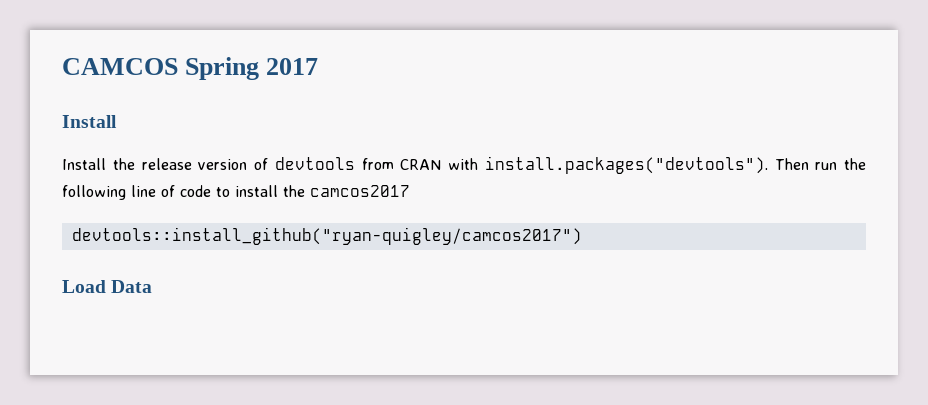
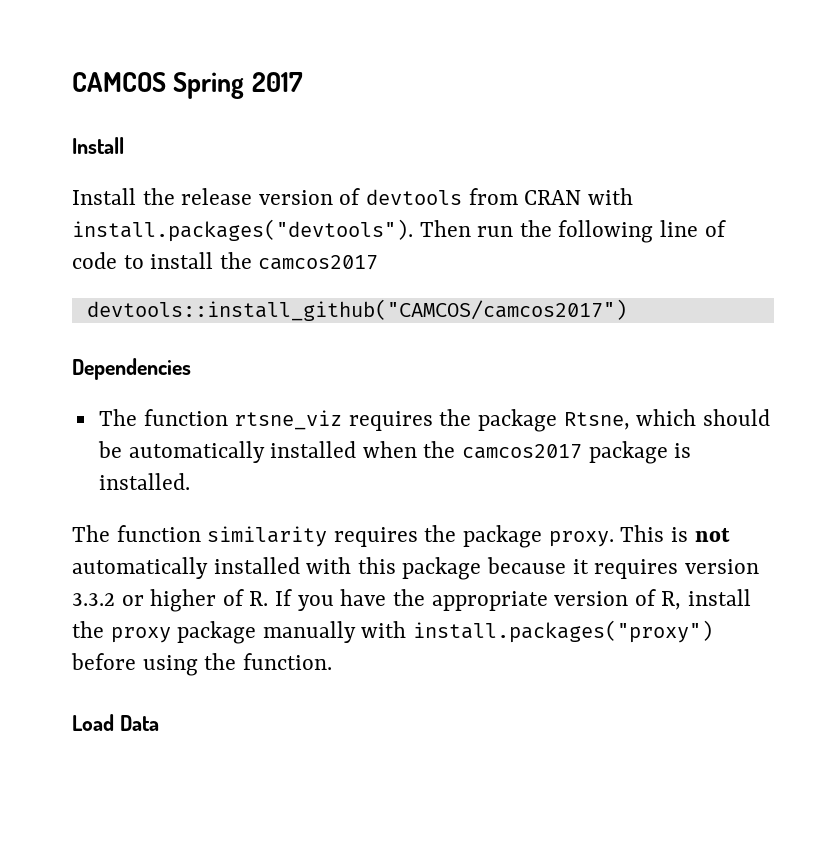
- devtools::install_github("ryan-quigley/camcos2017")
+ devtools::install_github("CAMCOS/camcos2017")
+ Dependencies
+ The function rtsne_viz requires the package Rtsne, which should be automatically installed when the camcos2017 package is installed.
+ The function similarity requires the package proxy. This is not automatically installed with this package because it requires version 3.3.2 or higher of R. If you have the appropriate version of R, install the proxy package manually with install.packages("proxy") before using the function.

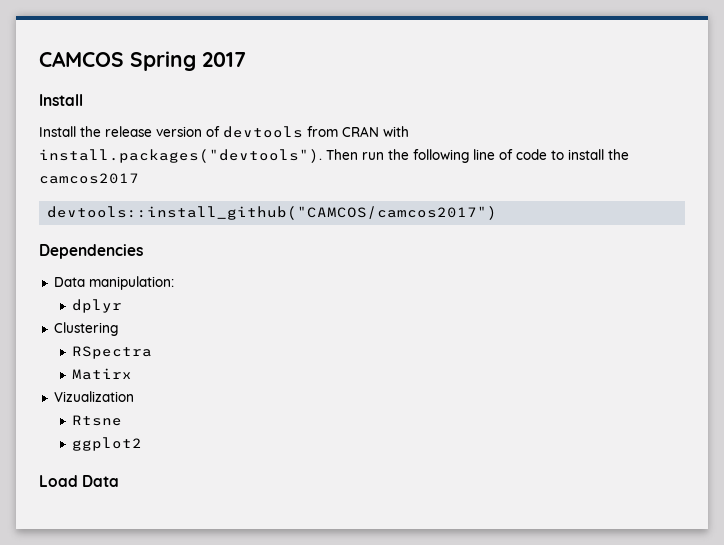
- The function rtsne_viz requires the package Rtsne, which should be automatically installed when the camcos2017 package is installed.
- The function similarity requires the package proxy. This is not automatically installed with this package because it requires version 3.3.2 or higher of R. If you have the appropriate version of R, install the proxy package manually with install.packages("proxy") before using the function.
+ Data manipulation:
+ dplyr
+ Clustering
+ RSpectra
+ Matirx
+ Vizualization
+ Rtsne
+ ggplot2

